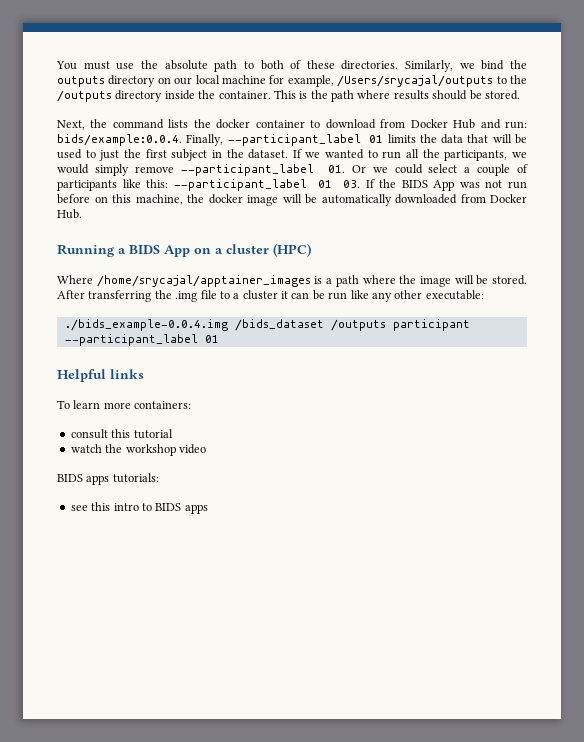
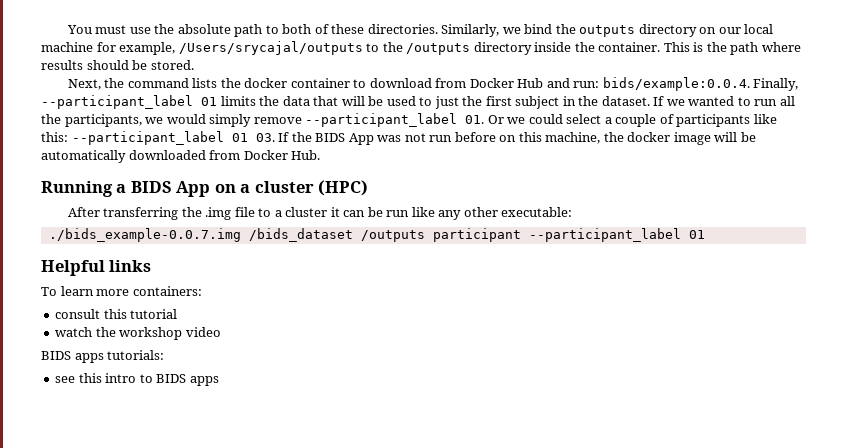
- Where /home/srycajal/apptainer_images is a path where the image will be stored.
- ./bids_example-0.0.4.img /bids_dataset /outputs participant --participant_label 01
+ ./bids_example-0.0.7.img /bids_dataset /outputs participant --participant_label 01

